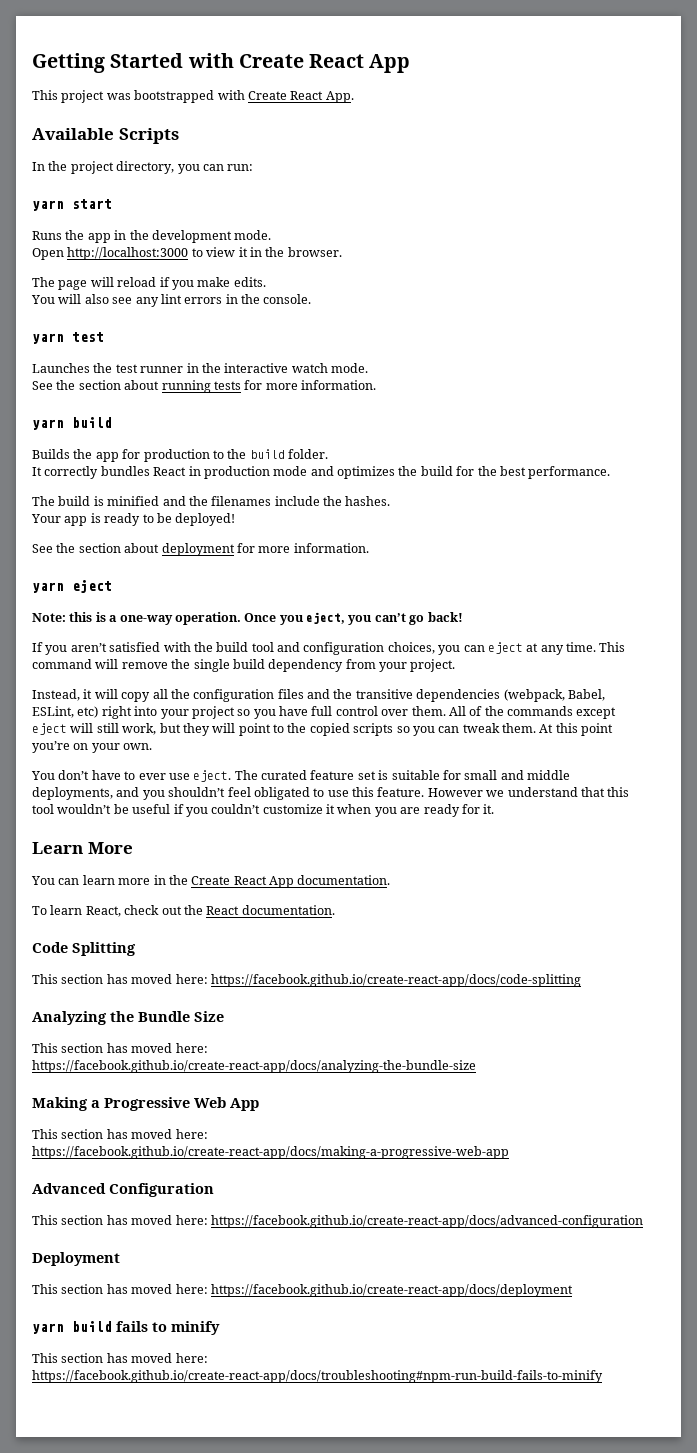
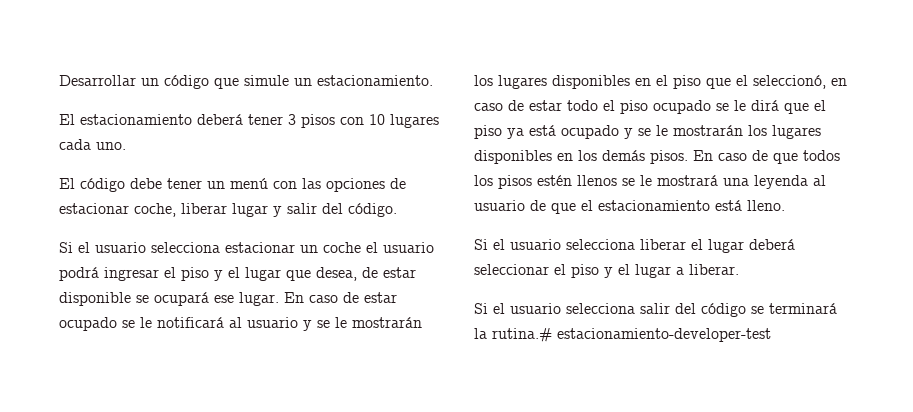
- Getting Started with Create React App
- This project was bootstrapped with Create React App.
- Available Scripts
- In the project directory, you can run:
- yarn start
- Runs the app in the development mode.
- Open http://localhost:3000 to view it in the browser.
- The page will reload if you make edits.
- You will also see any lint errors in the console.
- yarn test
- Launches the test runner in the interactive watch mode.
- See the section about running tests for more information.
- yarn build
- Builds the app for production to the build folder.
- It correctly bundles React in production mode and optimizes the build for the best performance.
- The build is minified and the filenames include the hashes.
- Your app is ready to be deployed!
- See the section about deployment for more information.
- yarn eject
- Note: this is a one-way operation. Once you eject, you can’t go back!
- If you aren’t satisfied with the build tool and configuration choices, you can eject at any time. This command will remove the single build dependency from your project.
- Instead, it will copy all the configuration files and the transitive dependencies (webpack, Babel, ESLint, etc) right into your project so you have full control over them. All of the commands except eject will still work, but they will point to the copied scripts so you can tweak them. At this point you’re on your own.
- You don’t have to ever use eject. The curated feature set is suitable for small and middle deployments, and you shouldn’t feel obligated to use this feature. However we understand that this tool wouldn’t be useful if you couldn’t customize it when you are ready for it.
- Learn More
- You can learn more in the Create React App documentation.
- To learn React, check out the React documentation.
- Code Splitting
- This section has moved here: https://facebook.github.io/create-react-app/docs/code-splitting
- Analyzing the Bundle Size
- This section has moved here: https://facebook.github.io/create-react-app/docs/analyzing-the-bundle-size
- Making a Progressive Web App
- This section has moved here: https://facebook.github.io/create-react-app/docs/making-a-progressive-web-app
- Advanced Configuration
- This section has moved here: https://facebook.github.io/create-react-app/docs/advanced-configuration
- Deployment
- This section has moved here: https://facebook.github.io/create-react-app/docs/deployment
- yarn build fails to minify
- This section has moved here: https://facebook.github.io/create-react-app/docs/troubleshooting#npm-run-build-fails-to-minify
+ Desarrollar un código que simule un estacionamiento.
+ El estacionamiento deberá tener 3 pisos con 10 lugares cada uno.
+ El código debe tener un menú con las opciones de estacionar coche, liberar lugar y salir del código.
+ Si el usuario selecciona estacionar un coche el usuario podrá ingresar el piso y el lugar que desea, de estar disponible se ocupará ese lugar. En caso de estar ocupado se le notificará al usuario y se le mostrarán los lugares disponibles en el piso que el seleccionó, en caso de estar todo el piso ocupado se le dirá que el piso ya está ocupado y se le mostrarán los lugares disponibles en los demás pisos. En caso de que todos los pisos estén llenos se le mostrará una leyenda al usuario de que el estacionamiento está lleno.
+ Si el usuario selecciona liberar el lugar deberá seleccionar el piso y el lugar a liberar.
+ Si el usuario selecciona salir del código se terminará la rutina.# estacionamiento-developer-test

